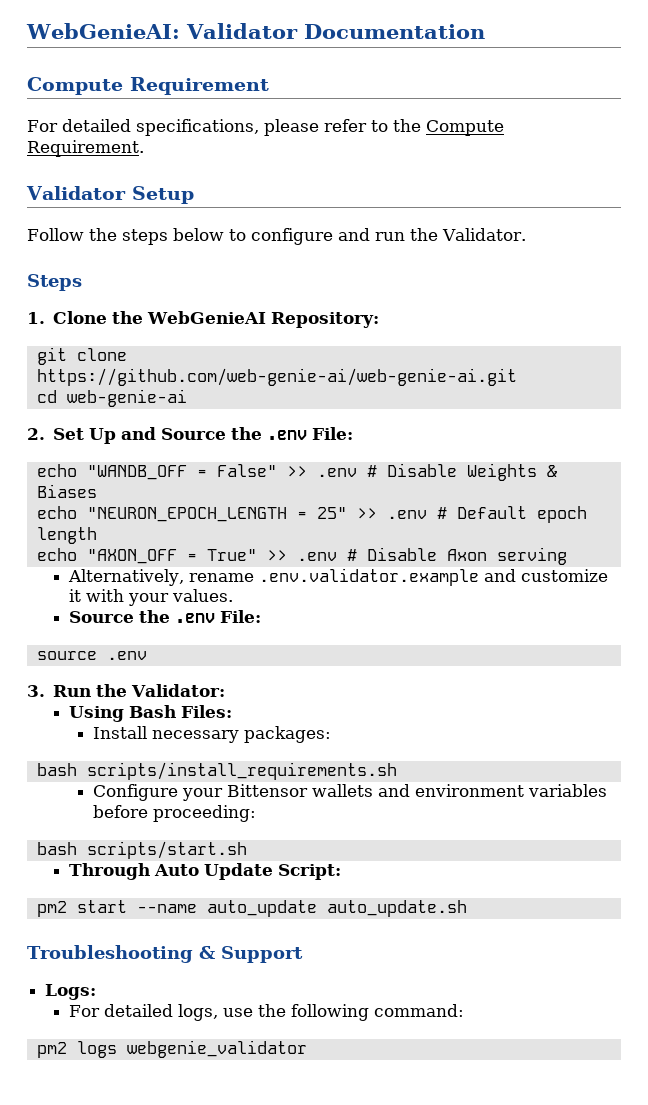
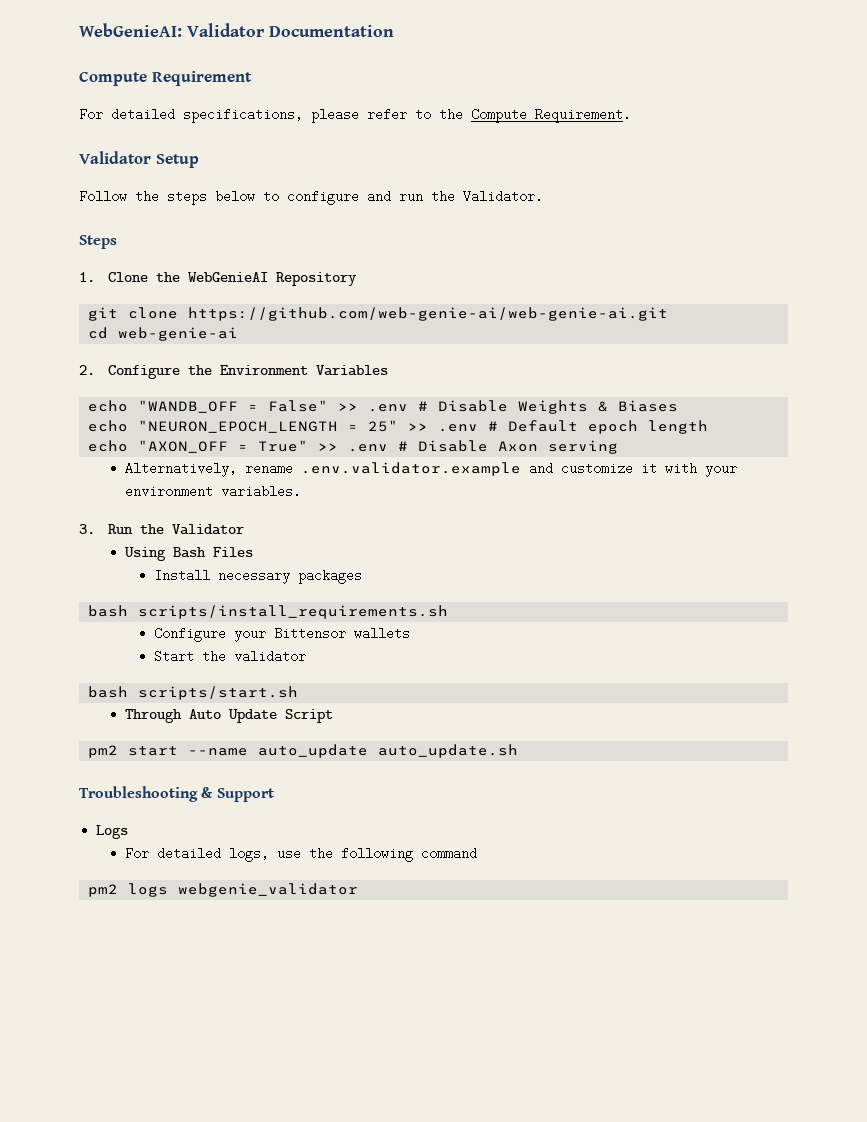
- 1. Clone the WebGenieAI Repository:
+ 1. Clone the WebGenieAI Repository
- 2. Set Up and Source the .env File:
+ 2. Configure the Environment Variables
- Alternatively, rename .env.validator.example and customize it with your values.
- Source the .env File:
- source .env
+ Alternatively, rename .env.validator.example and customize it with your environment variables.
- 3. Run the Validator:
+ 3. Run the Validator
- Using Bash Files:
+ Using Bash Files
- Install necessary packages:
+ Install necessary packages
- Configure your Bittensor wallets and environment variables before proceeding:
+ Configure your Bittensor wallets
+ Start the validator
- Through Auto Update Script:
+ Through Auto Update Script
- Logs:
+ Logs
- For detailed logs, use the following command:
+ For detailed logs, use the following command

